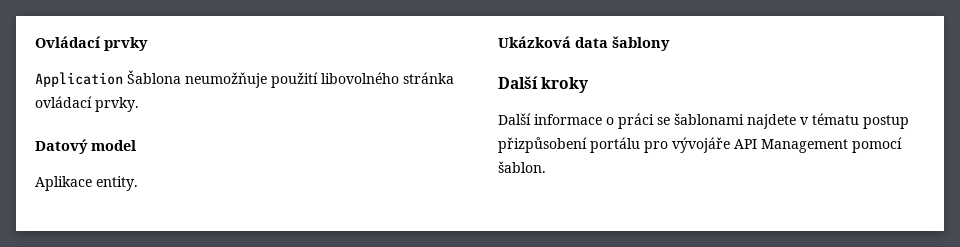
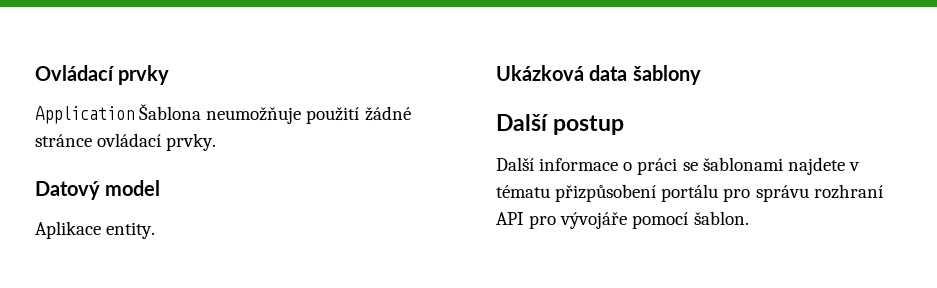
- Application Šablona neumožňuje použití libovolného stránka ovládací prvky.
+ Application Šablona neumožňuje použití žádné stránce ovládací prvky.
- Další kroky
+ Další postup
- Další informace o práci se šablonami najdete v tématu postup přizpůsobení portálu pro vývojáře API Management pomocí šablon.
+ Další informace o práci se šablonami najdete v tématu přizpůsobení portálu pro správu rozhraní API pro vývojáře pomocí šablon.

